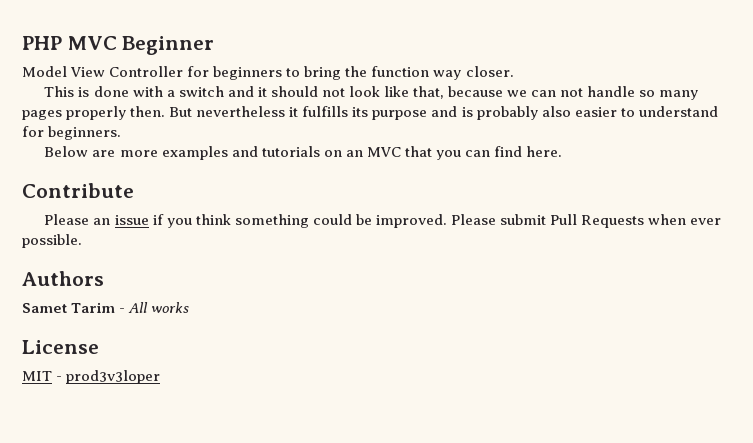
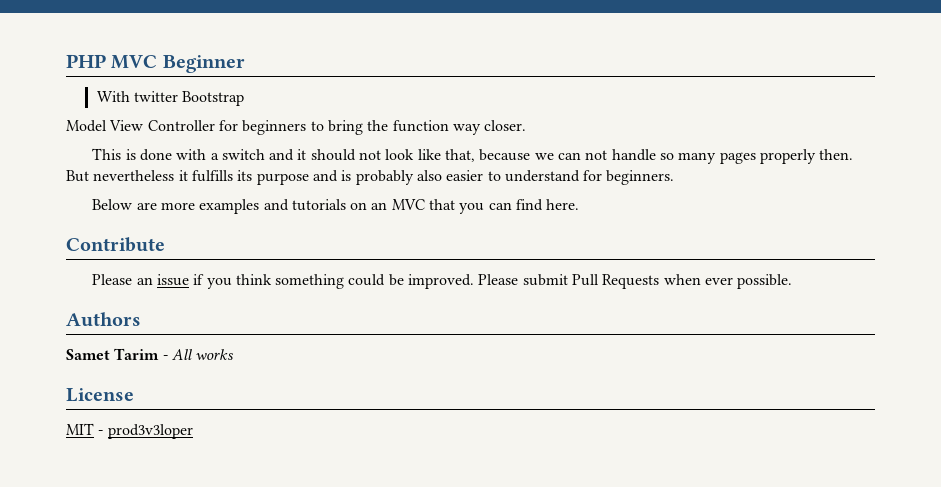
+ With twitter Bootstrap

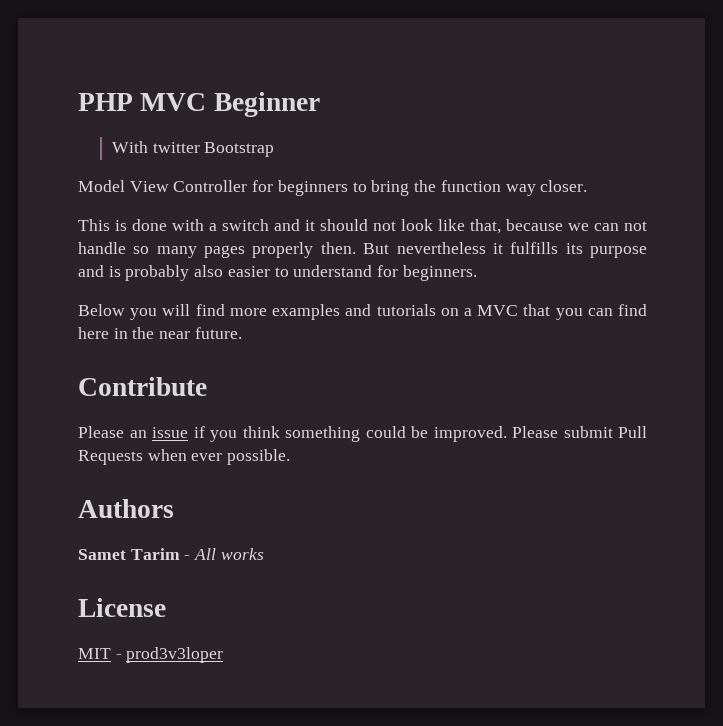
- Below are more examples and tutorials on an MVC that you can find here.
+ Below you will find more examples and tutorials on a MVC that you can find here in the near future.

